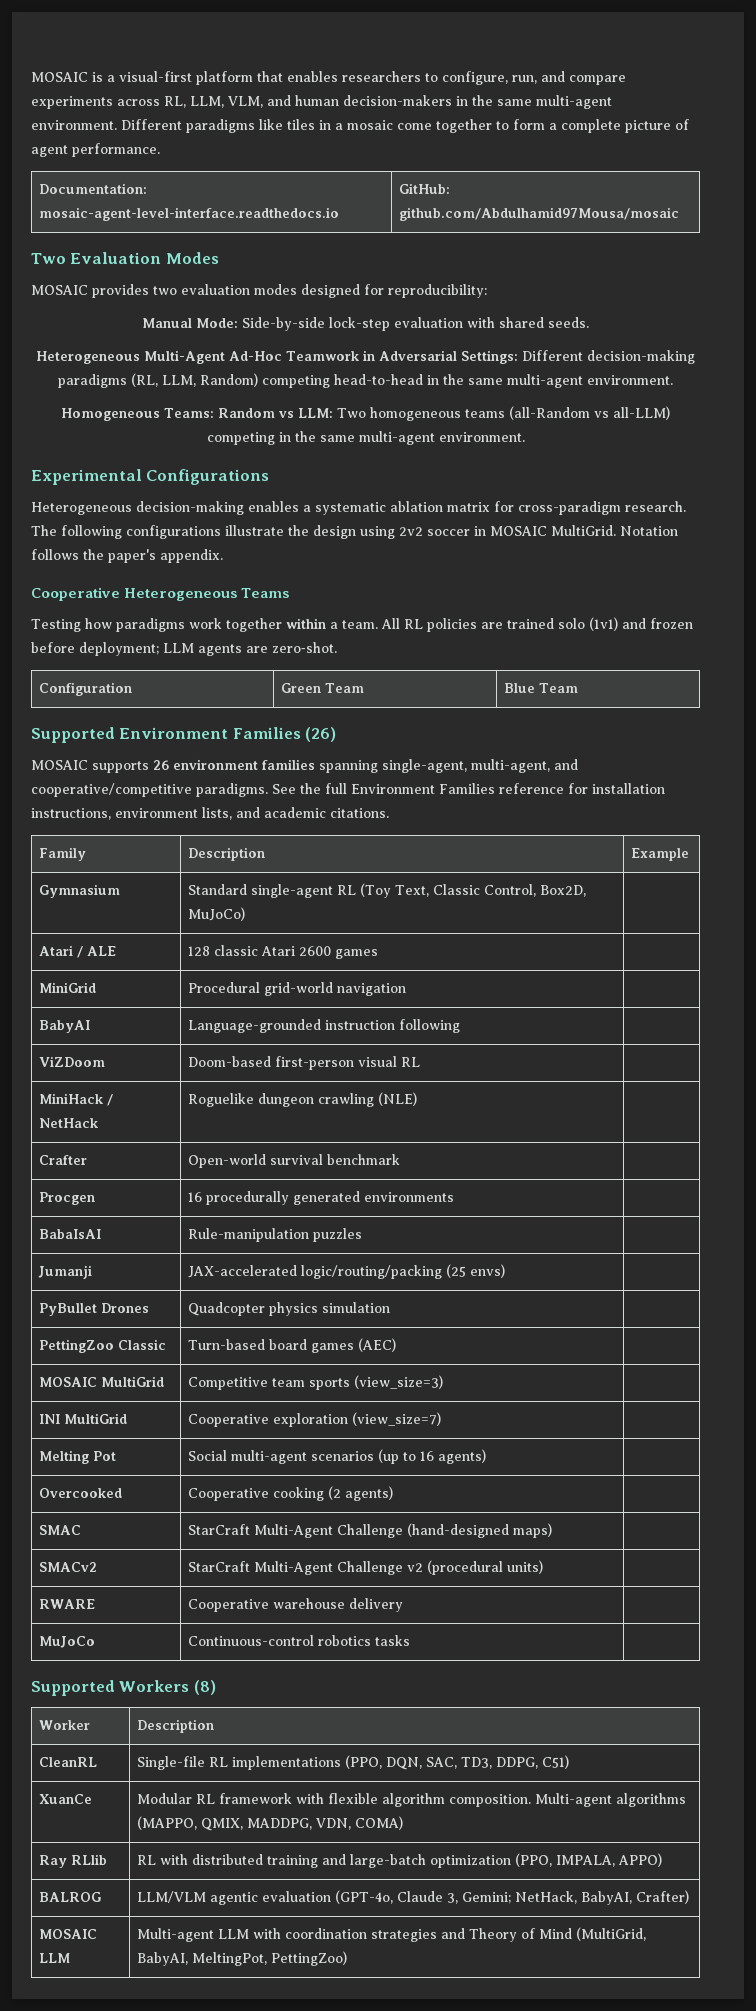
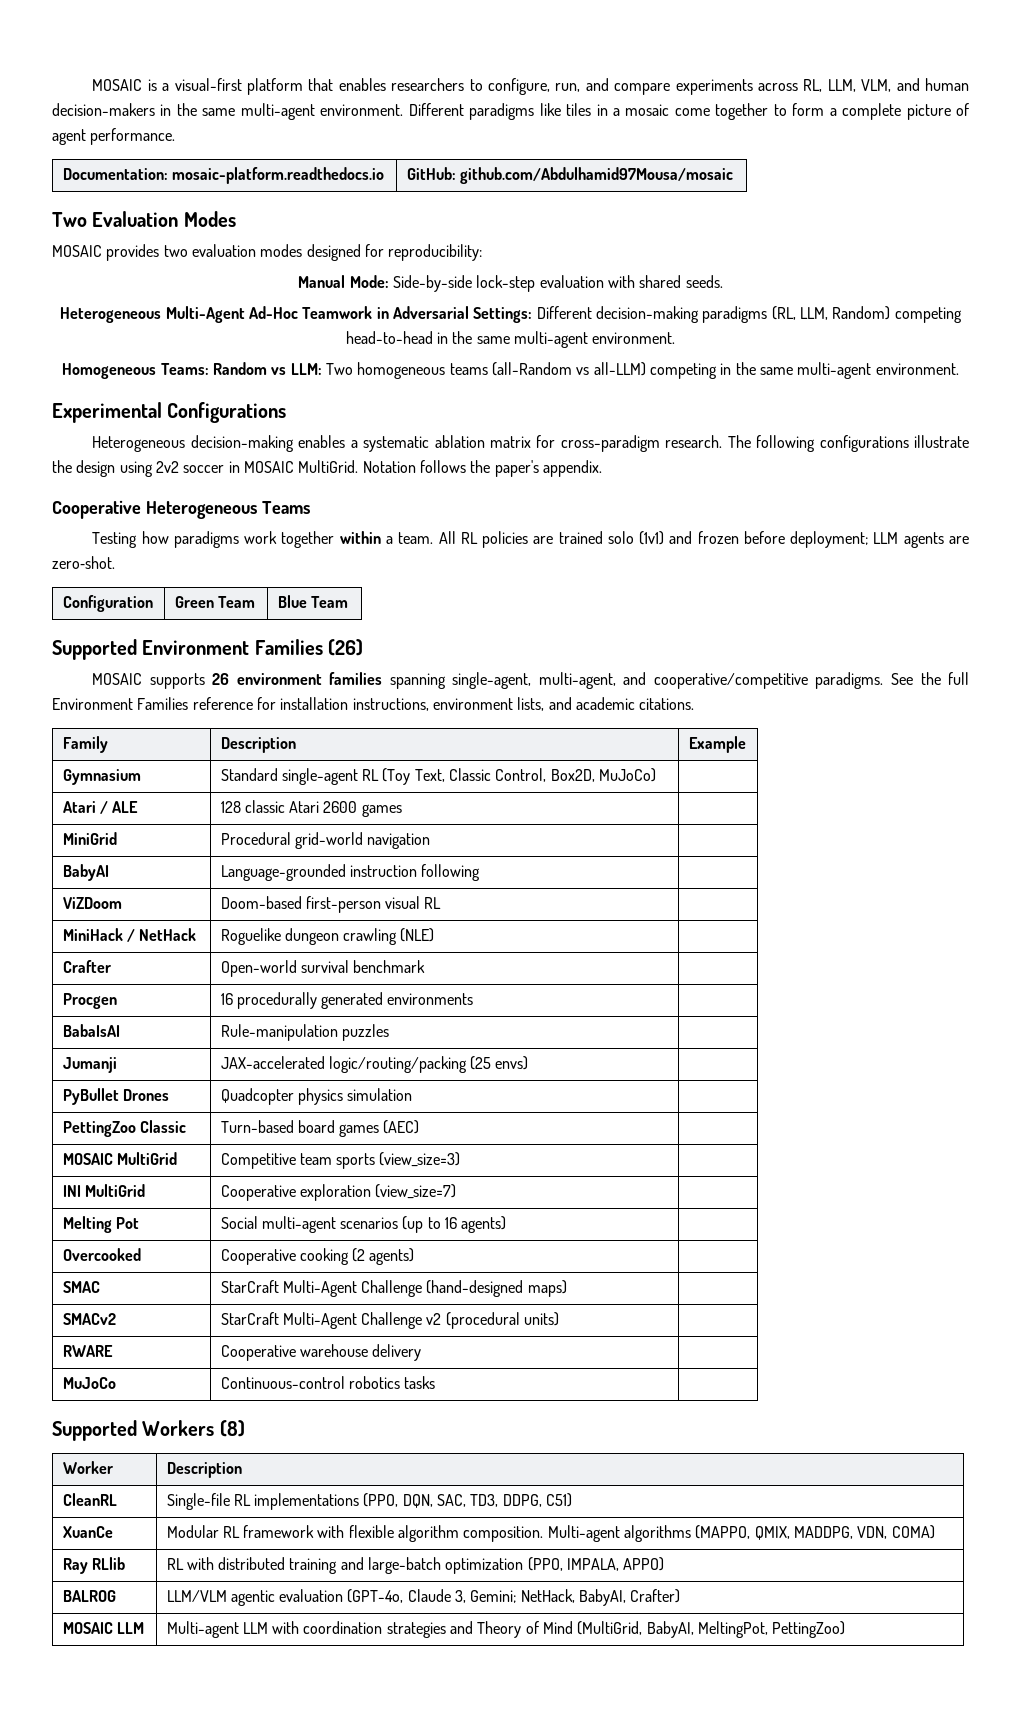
- Documentation: mosaic-agent-level-interface.readthedocs.io | GitHub: github.com/Abdulhamid97Mousa/mosaic
+ Documentation: mosaic-platform.readthedocs.io | GitHub: github.com/Abdulhamid97Mousa/mosaic

